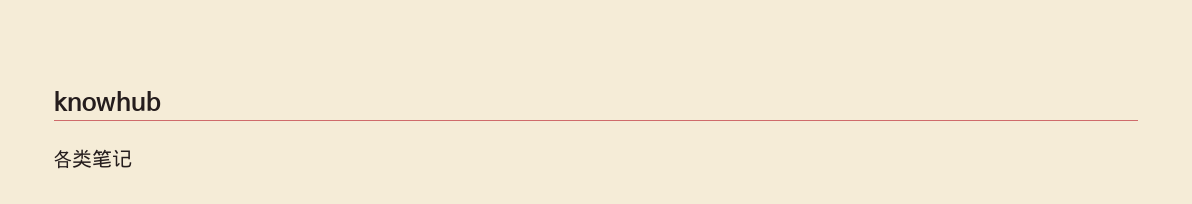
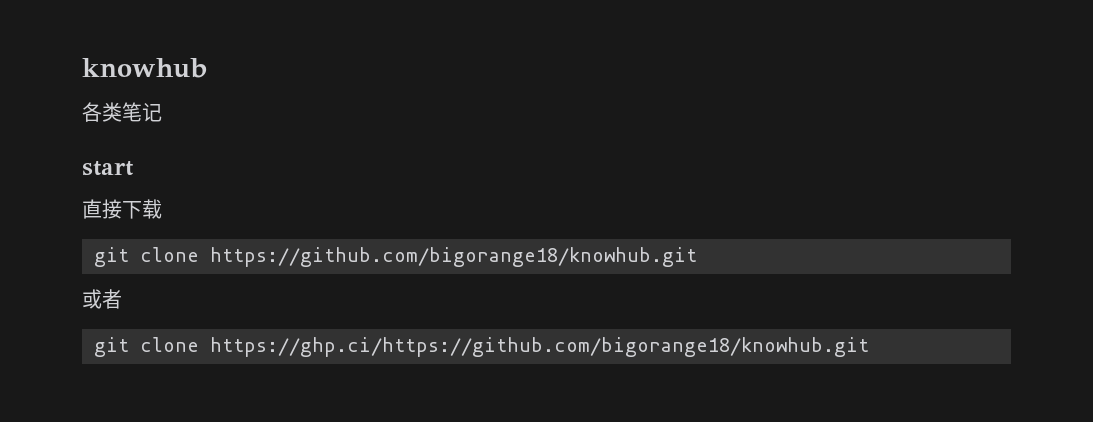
+ start
+ 直接下载
+ git clone https://github.com/bigorange18/knowhub.git
+ 或者
+ git clone https://ghp.ci/https://github.com/bigorange18/knowhub.git

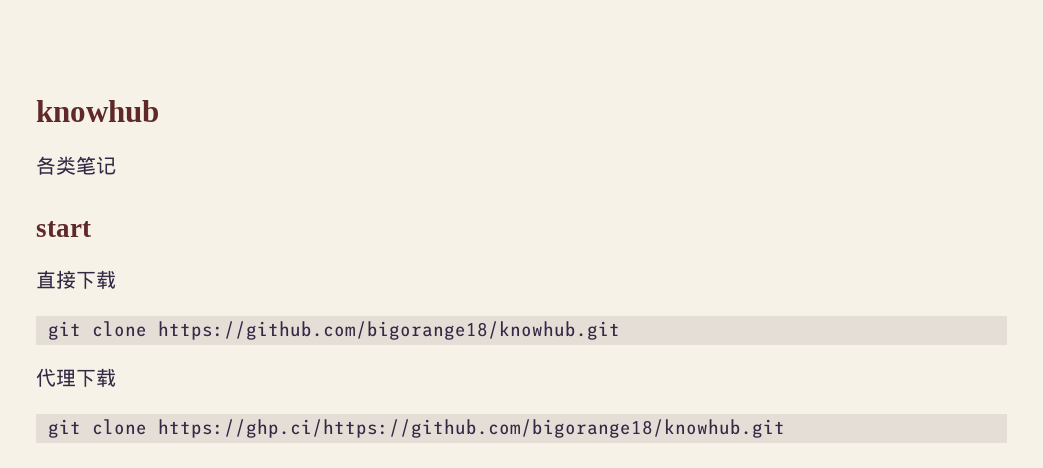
- 或者
+ 代理下载

